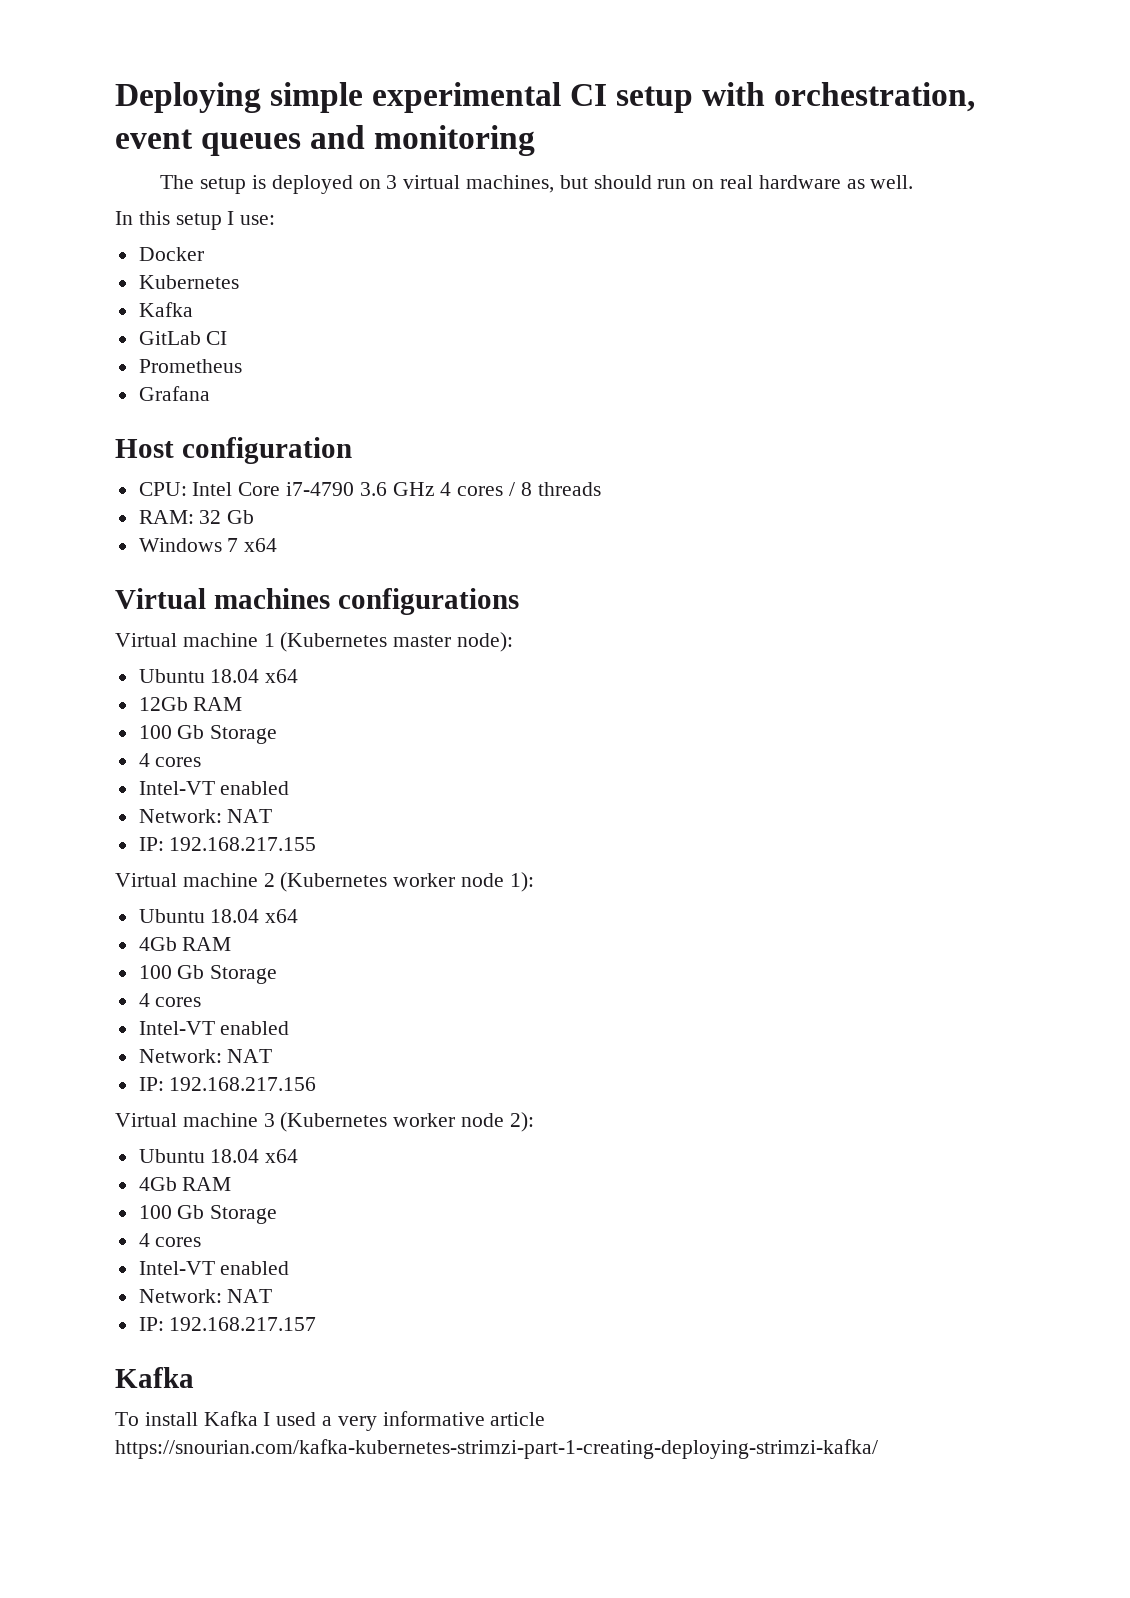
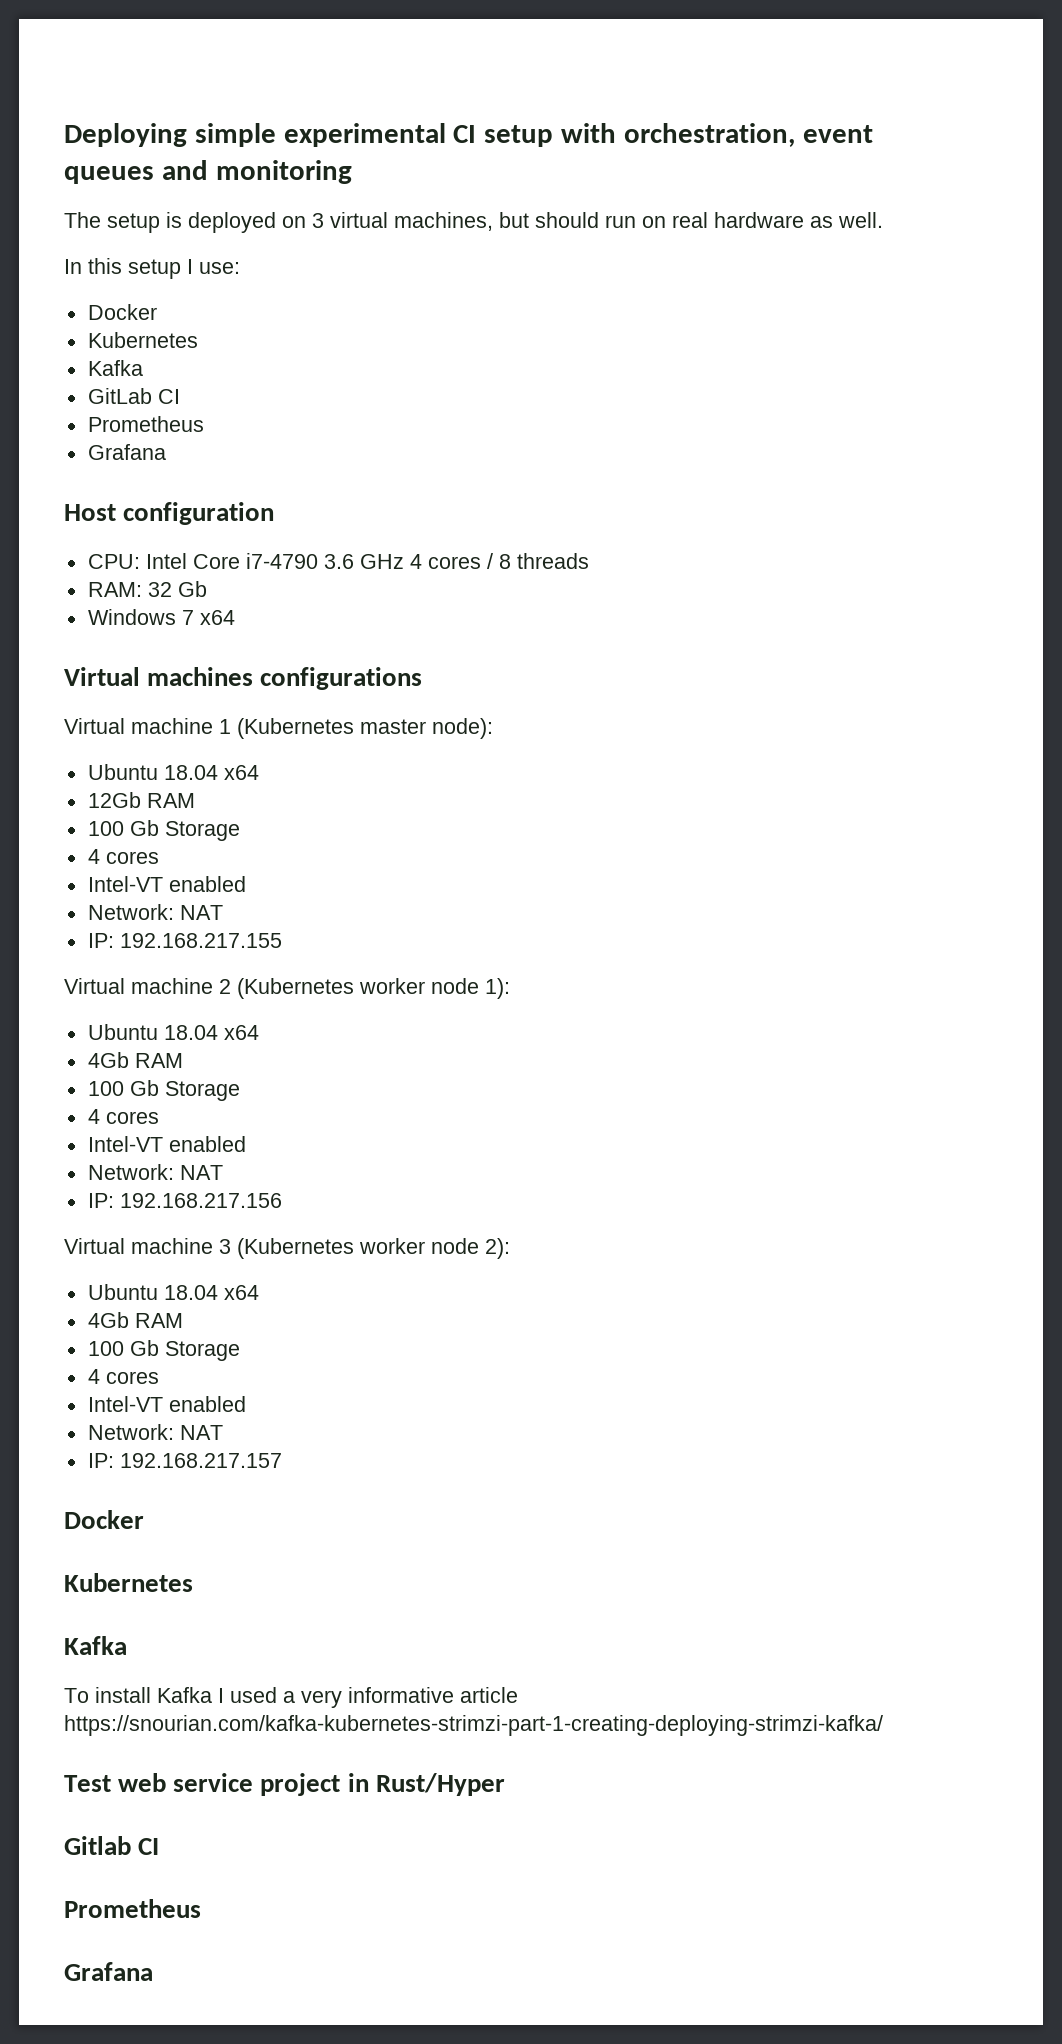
  IP: 192.168.217.157
+ Docker
+ Kubernetes
+ Test web service project in Rust/Hyper
+ Gitlab CI
+ Prometheus
+ Grafana

